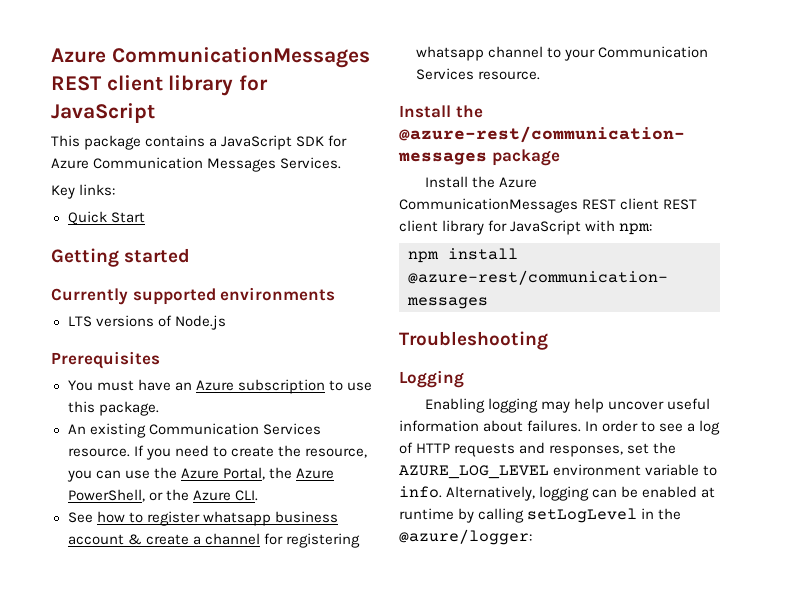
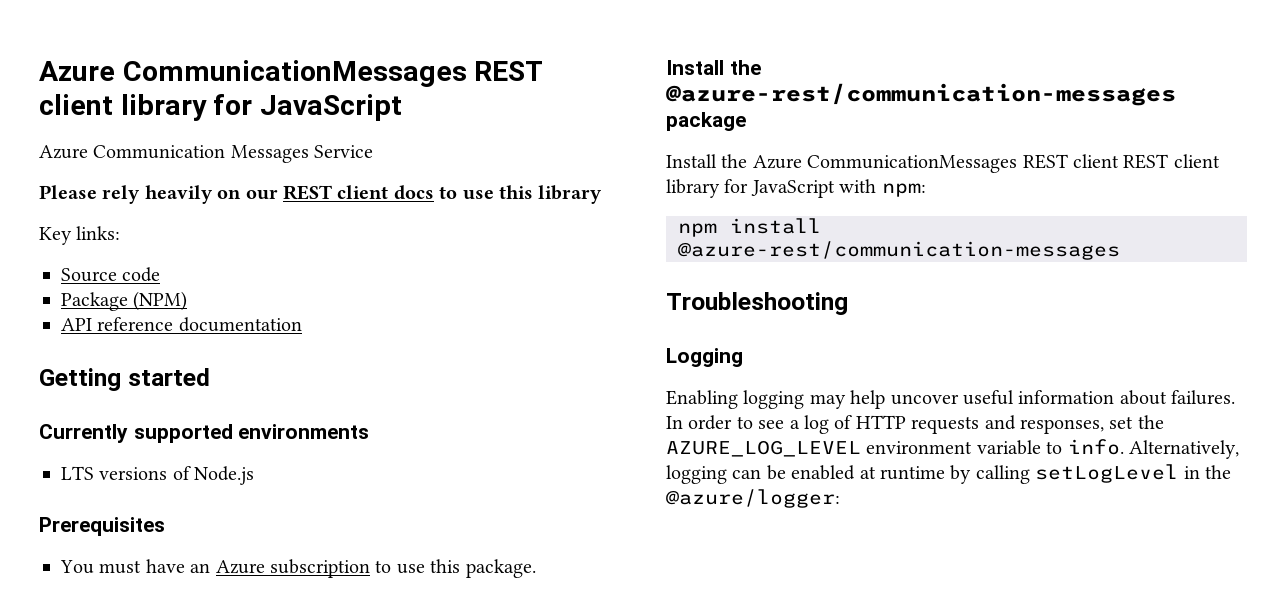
- This package contains a JavaScript SDK for Azure Communication Messages Services.
+ Azure Communication Messages Service
+ Please rely heavily on our REST client docs to use this library
  Key links:
- Quick Start
+ Source code
+ Package (NPM)
+ API reference documentation
- An existing Communication Services resource. If you need to create the resource, you can use the Azure Portal, the Azure PowerShell, or the Azure CLI.
- See how to register whatsapp business account & create a channel for registering whatsapp channel to your Communication Services resource.

